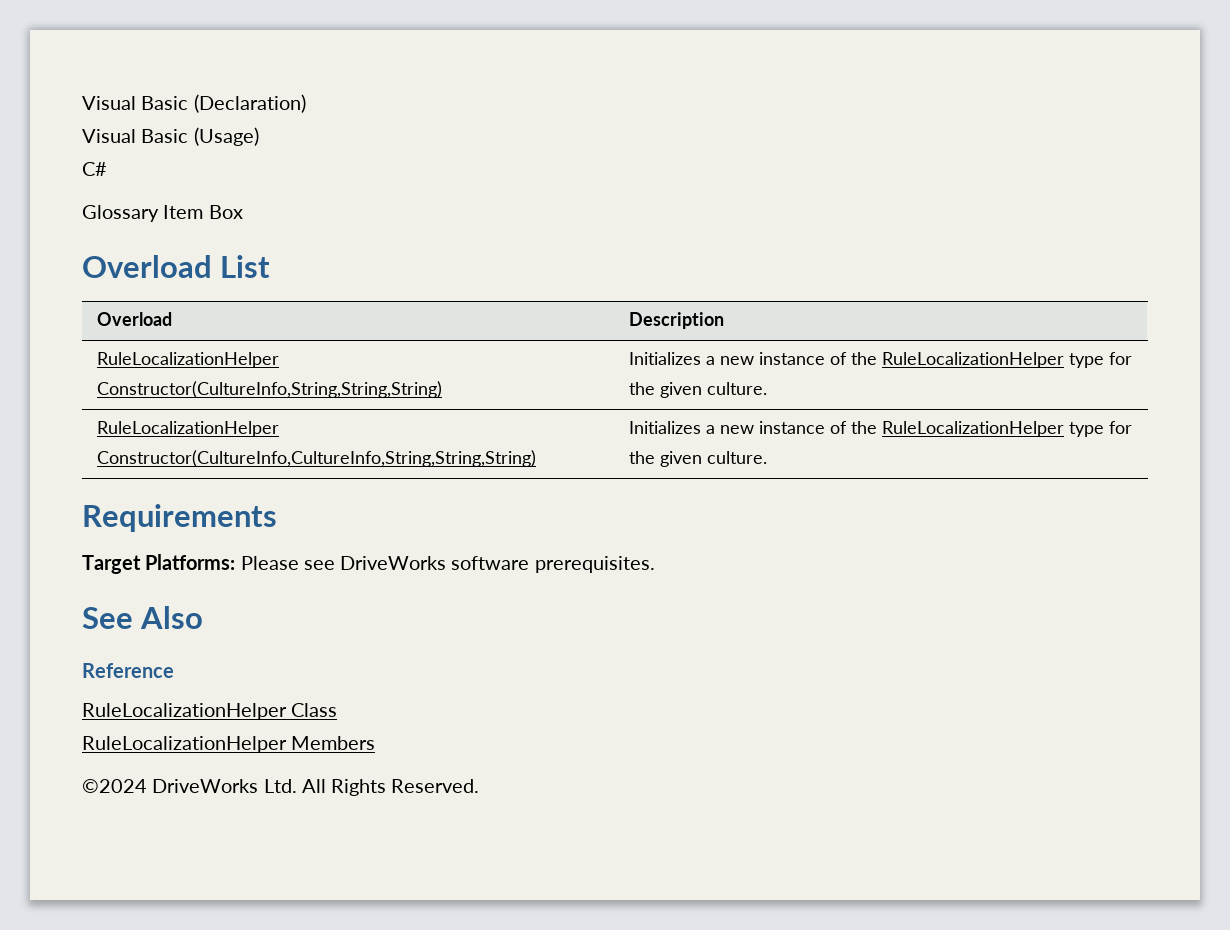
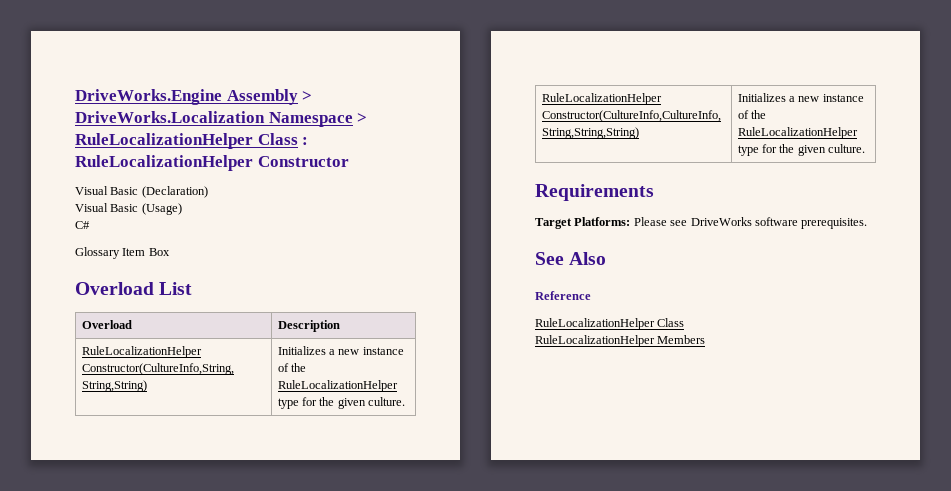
+ DriveWorks.Engine Assembly > DriveWorks.Localization Namespace > RuleLocalizationHelper Class : RuleLocalizationHelper Constructor
- ©2024 DriveWorks Ltd. All Rights Reserved.

